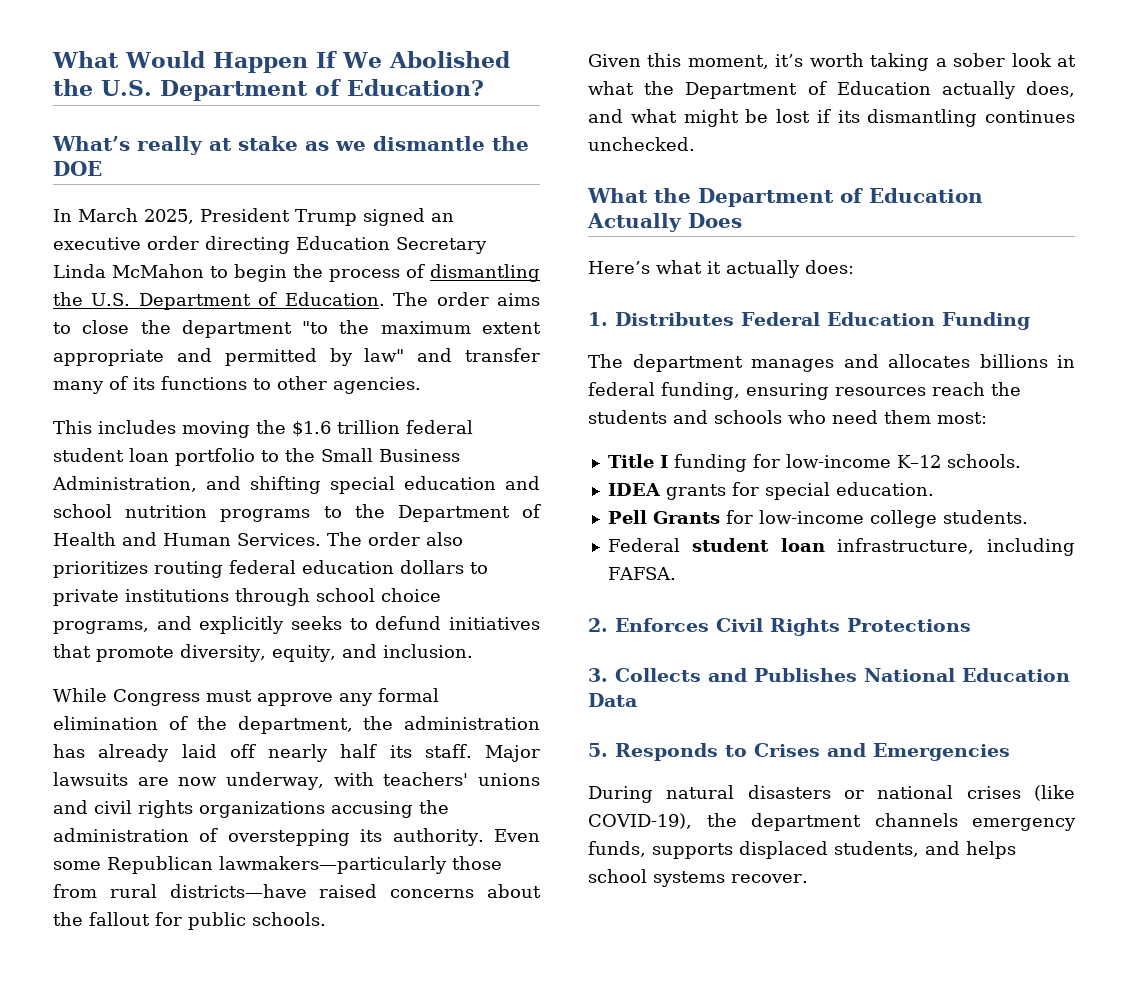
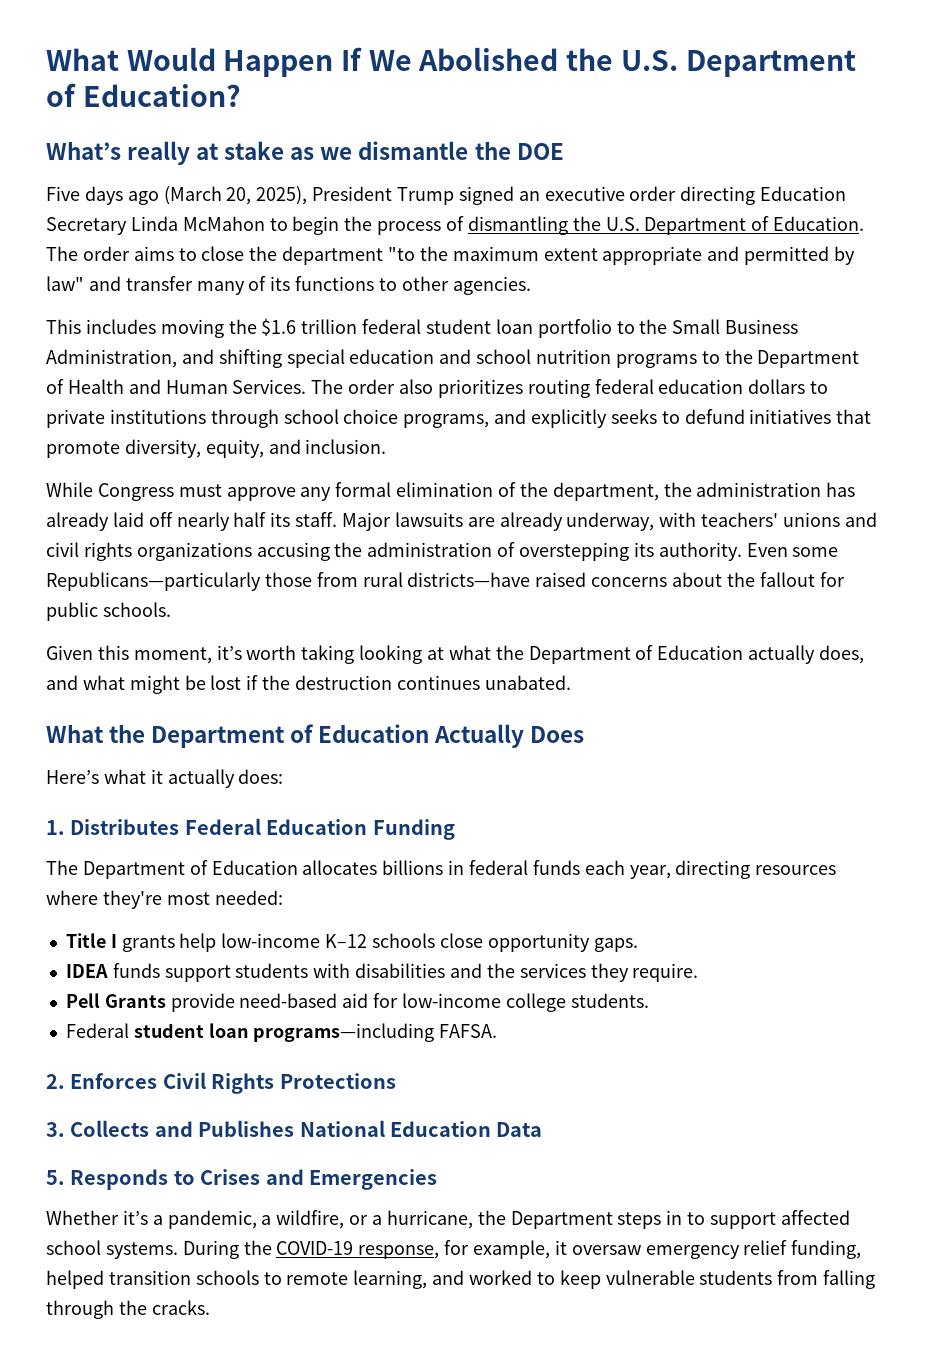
- In March 2025, President Trump signed an executive order directing Education Secretary Linda McMahon to begin the process of dismantling the U.S. Department of Education.
+ Five days ago (March 20, 2025), President Trump signed an executive order directing Education Secretary Linda McMahon to begin the process of dismantling the U.S. Department of Education.
- Major lawsuits are now underway, with teachers' unions and civil rights organizations accusing the administration of overstepping its authority.
+ Major lawsuits are already underway, with teachers' unions and civil rights organizations accusing the administration of overstepping its authority.
- Even some Republican lawmakers—particularly those from rural districts—have raised concerns about the fallout for public schools.
+ Even some Republicans—particularly those from rural districts—have raised concerns about the fallout for public schools.
- Given this moment, it’s worth taking a sober look at what the Department of Education actually does, and what might be lost if its dismantling continues unchecked.
+ Given this moment, it’s worth taking looking at what the Department of Education actually does, and what might be lost if the destruction continues unabated.
- The department manages and allocates billions in federal funding, ensuring resources reach the students and schools who need them most:
- Title I funding for low-income K–12 schools.
- IDEA grants for special education.
+ The Department of Education allocates billions in federal funds each year, directing resources where they're most needed:
+ Title I grants help low-income K–12 schools close opportunity gaps.
+ IDEA funds support students with disabilities and the services they require.
- Pell Grants for low-income college students.
+ Pell Grants provide need-based aid for low-income college students.
- Federal student loan infrastructure, including FAFSA.
+ Federal student loan programs—including FAFSA.
- During natural disasters or national crises (like COVID-19), the department channels emergency funds, supports displaced students, and helps school systems recover.
+ Whether it’s a pandemic, a wildfire, or a hurricane, the Department steps in to support affected school systems. During the COVID-19 response, for example, it oversaw emergency relief funding, helped transition schools to remote learning, and worked to keep vulnerable students from falling through the cracks.

